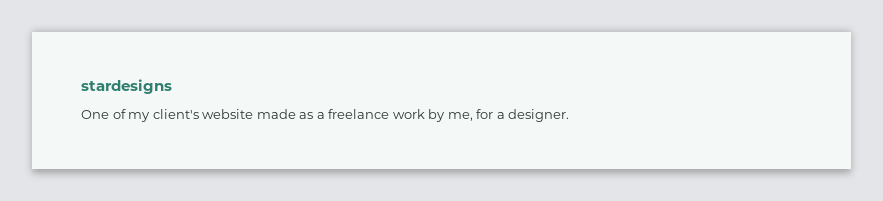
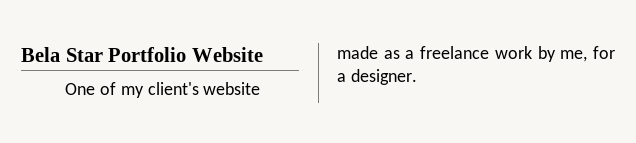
- stardesigns
+ Bela Star Portfolio Website

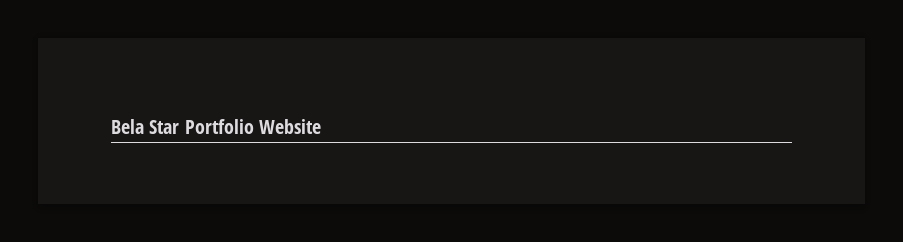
- One of my client's website made as a freelance work by me, for a designer.

